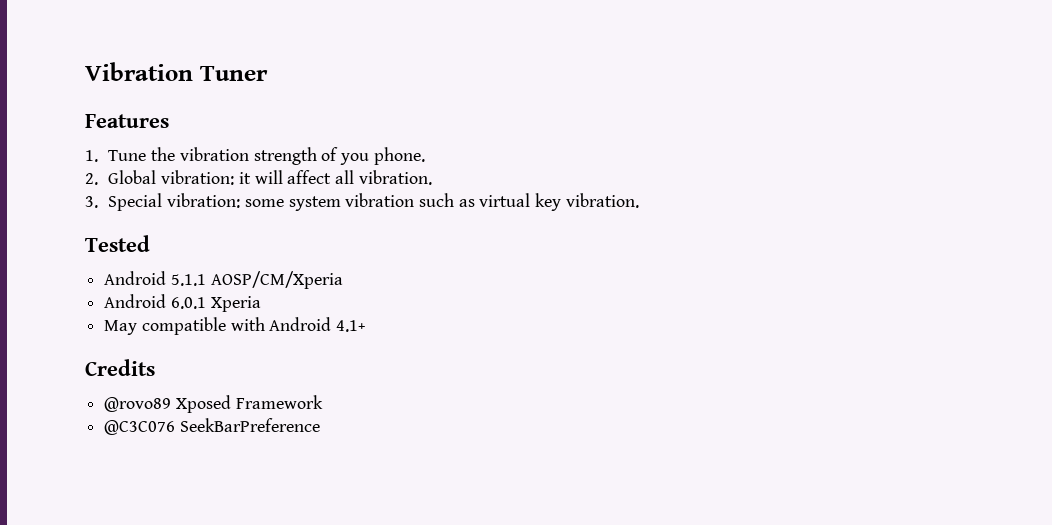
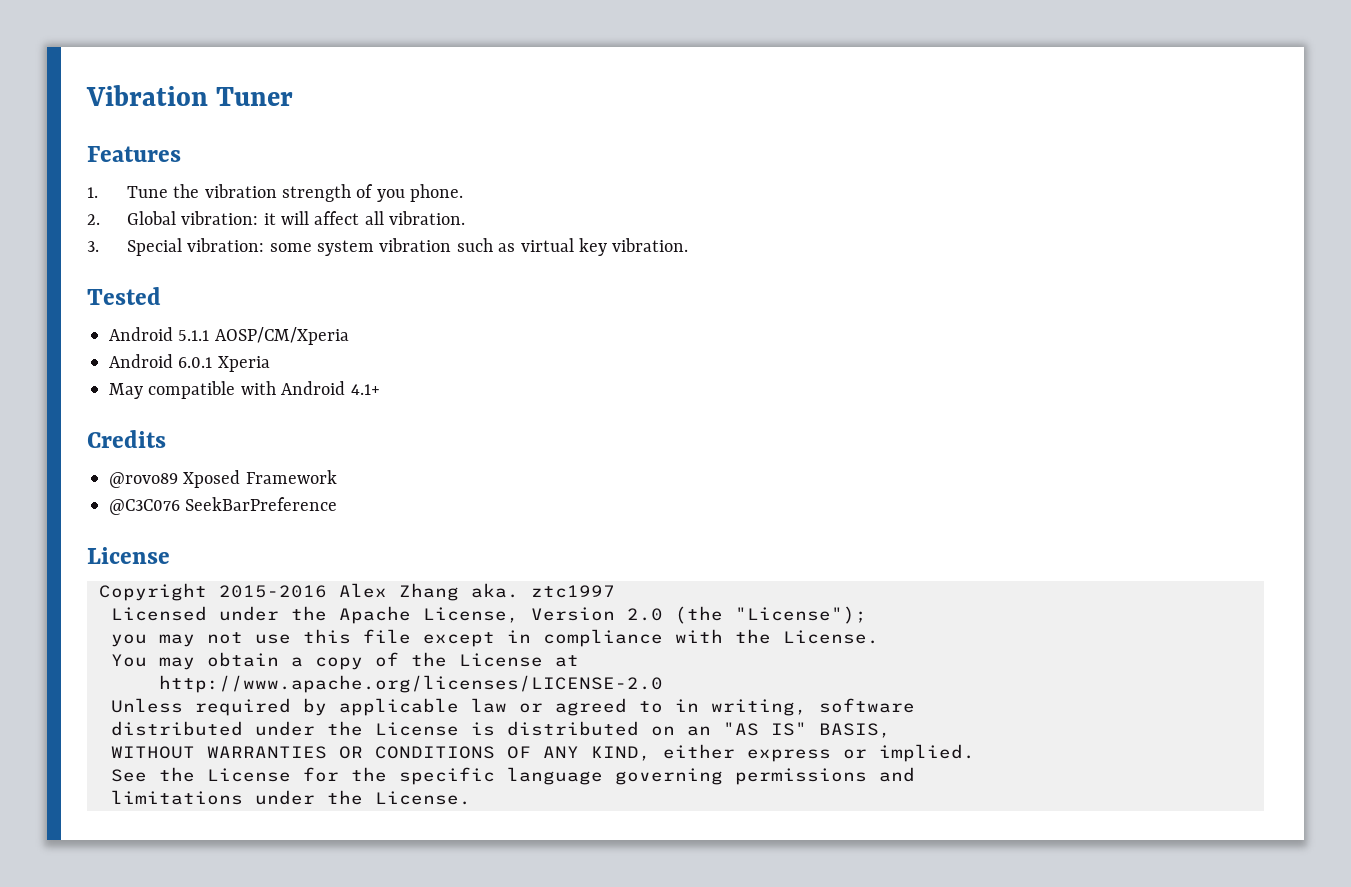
  @C3C076 SeekBarPreference
+ License
+ Copyright 2015-2016 Alex Zhang aka. ztc1997
+ Licensed under the Apache License, Version 2.0 (the "License");
+ you may not use this file except in compliance with the License.
+ You may obtain a copy of the License at
+ http://www.apache.org/licenses/LICENSE-2.0
+ Unless required by applicable law or agreed to in writing, software
+ distributed under the License is distributed on an "AS IS" BASIS,
+ WITHOUT WARRANTIES OR CONDITIONS OF ANY KIND, either express or implied.
+ See the License for the specific language governing permissions and
+ limitations under the License.

